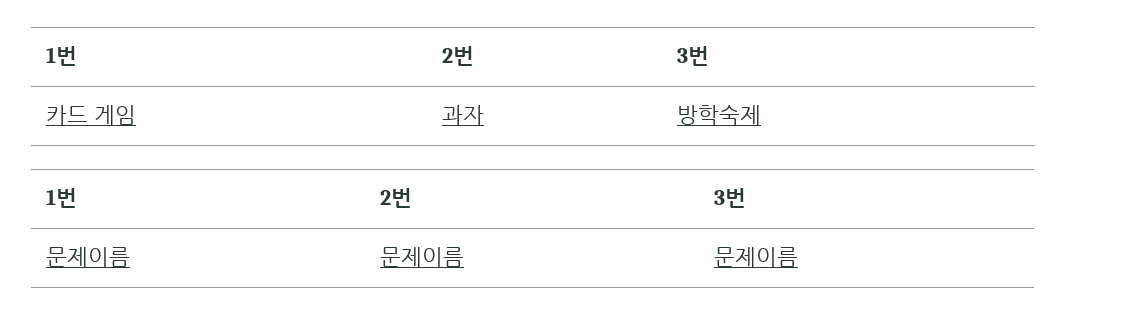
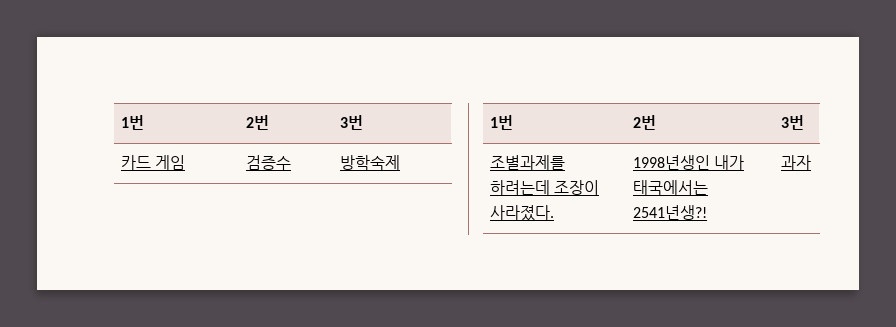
- 카드 게임 | 과자 | 방학숙제
+ 카드 게임 | 검증수 | 방학숙제
- 문제이름 | 문제이름 | 문제이름
+ 조별과제를 하려는데 조장이 사라졌다. | 1998년생인 내가 태국에서는 2541년생?! | 과자

